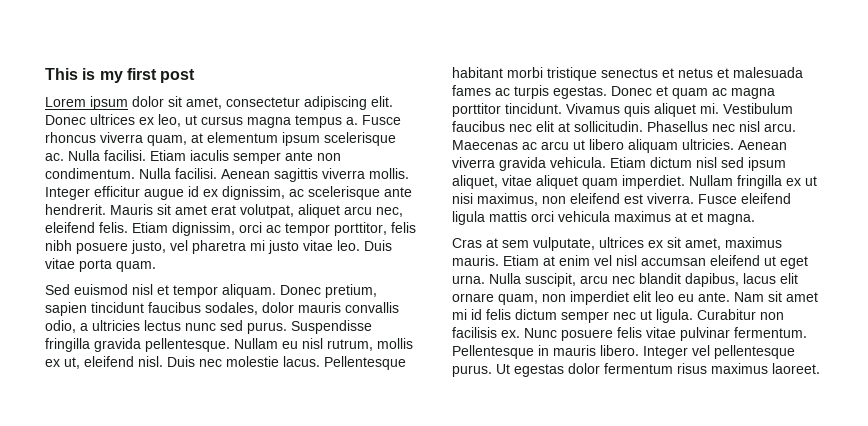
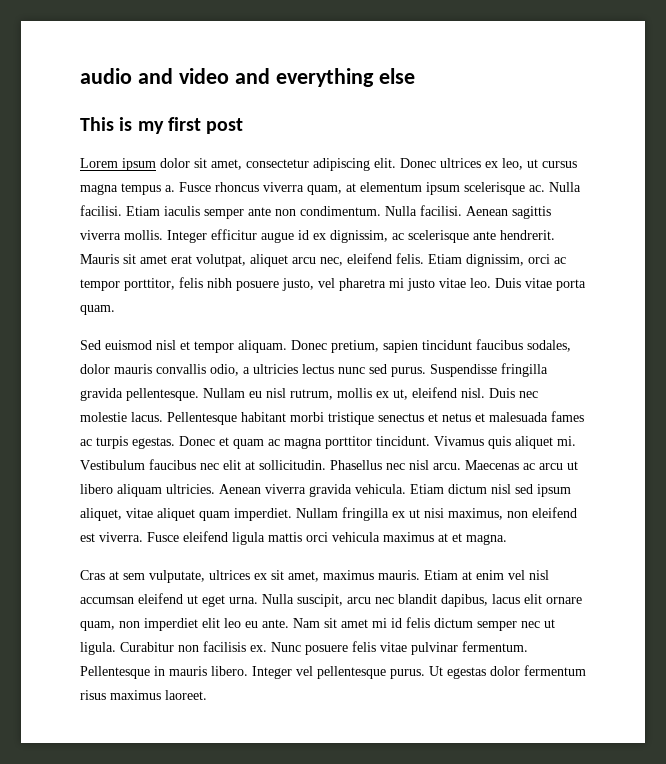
+ audio and video and everything else

